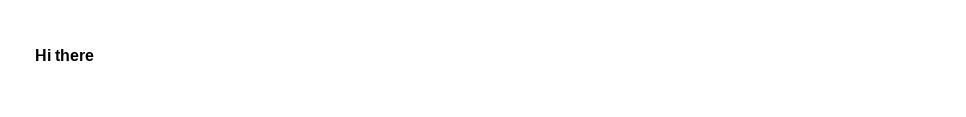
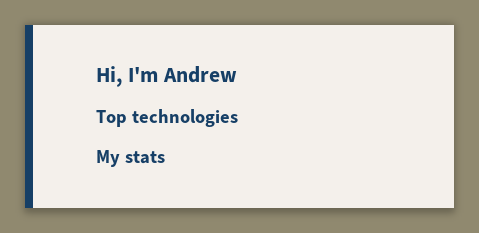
- Hi there
+ Hi, I'm Andrew
+ Top technologies
+ My stats

